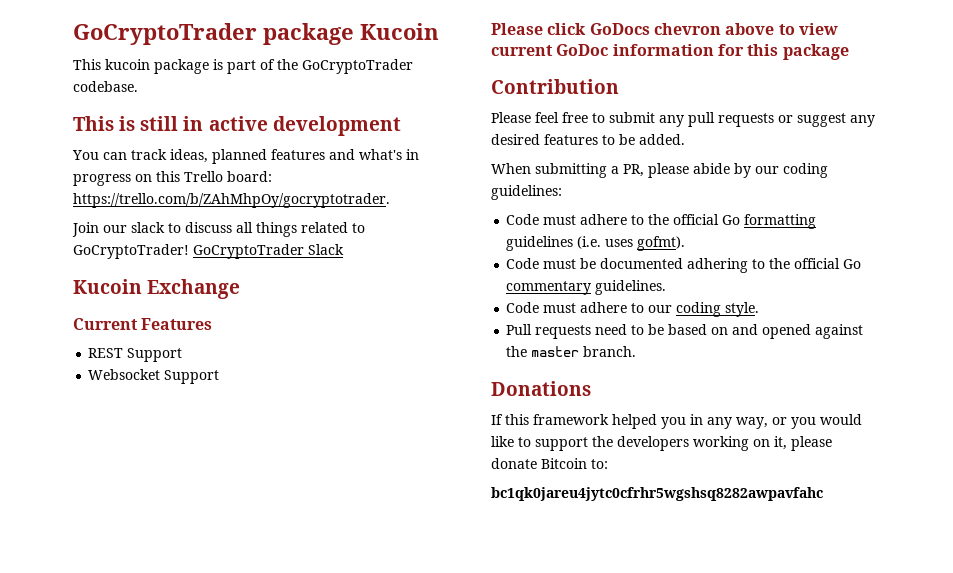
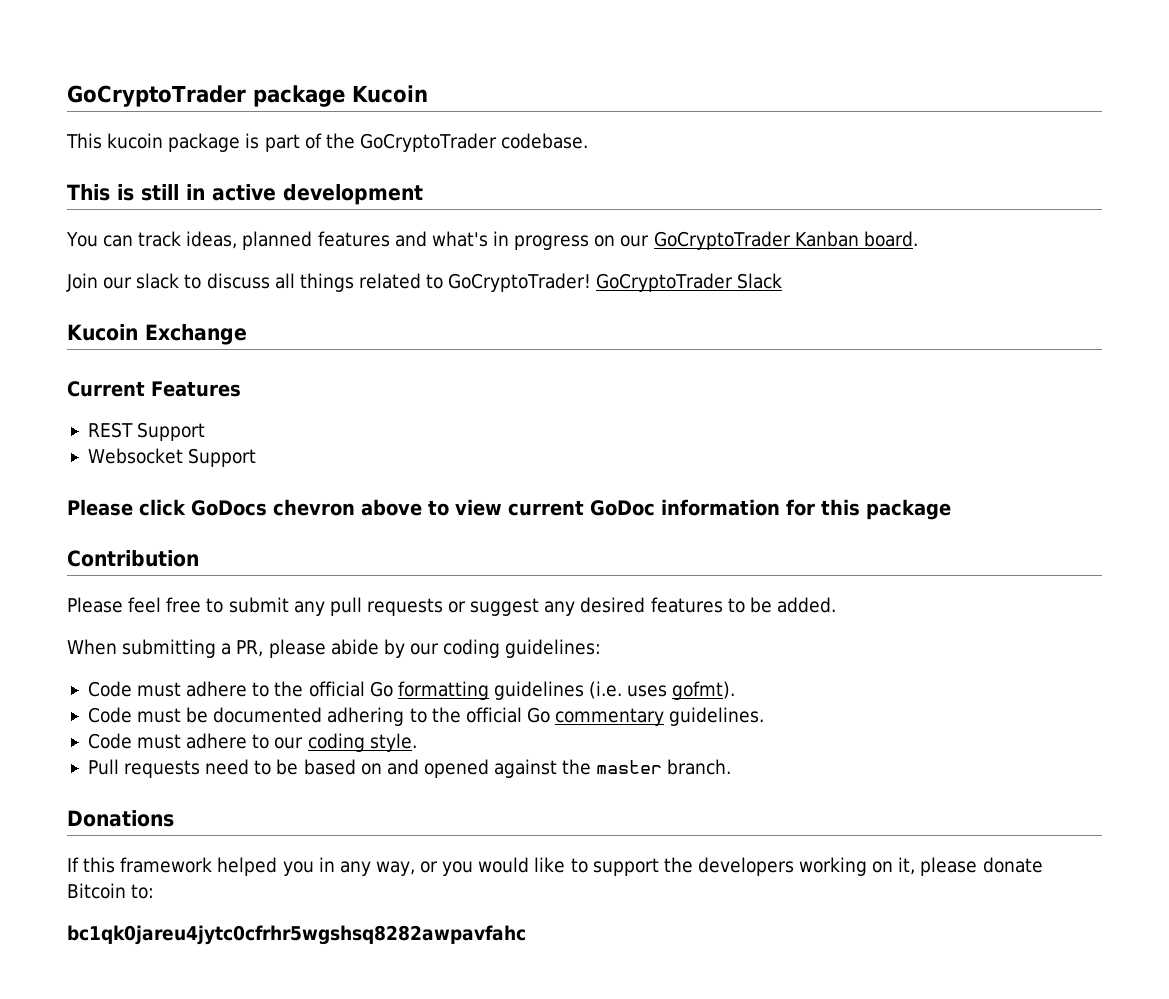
- You can track ideas, planned features and what's in progress on this Trello board: https://trello.com/b/ZAhMhpOy/gocryptotrader.
+ You can track ideas, planned features and what's in progress on our GoCryptoTrader Kanban board.

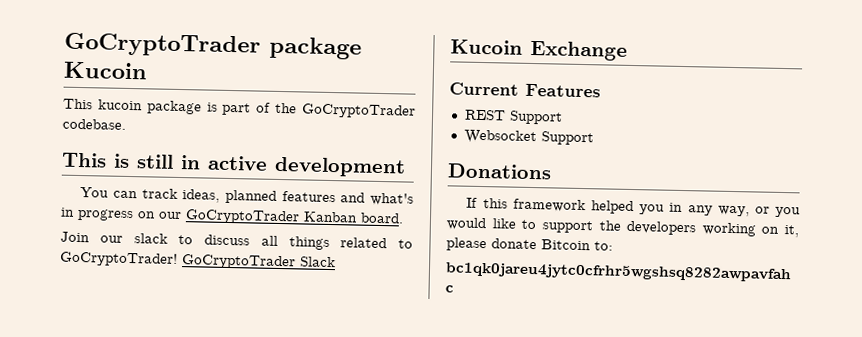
- Please click GoDocs chevron above to view current GoDoc information for this package
- Contribution
- Please feel free to submit any pull requests or suggest any desired features to be added.
- When submitting a PR, please abide by our coding guidelines:
- Code must adhere to the official Go formatting guidelines (i.e. uses gofmt).
- Code must be documented adhering to the official Go commentary guidelines.
- Code must adhere to our coding style.
- Pull requests need to be based on and opened against the master branch.

